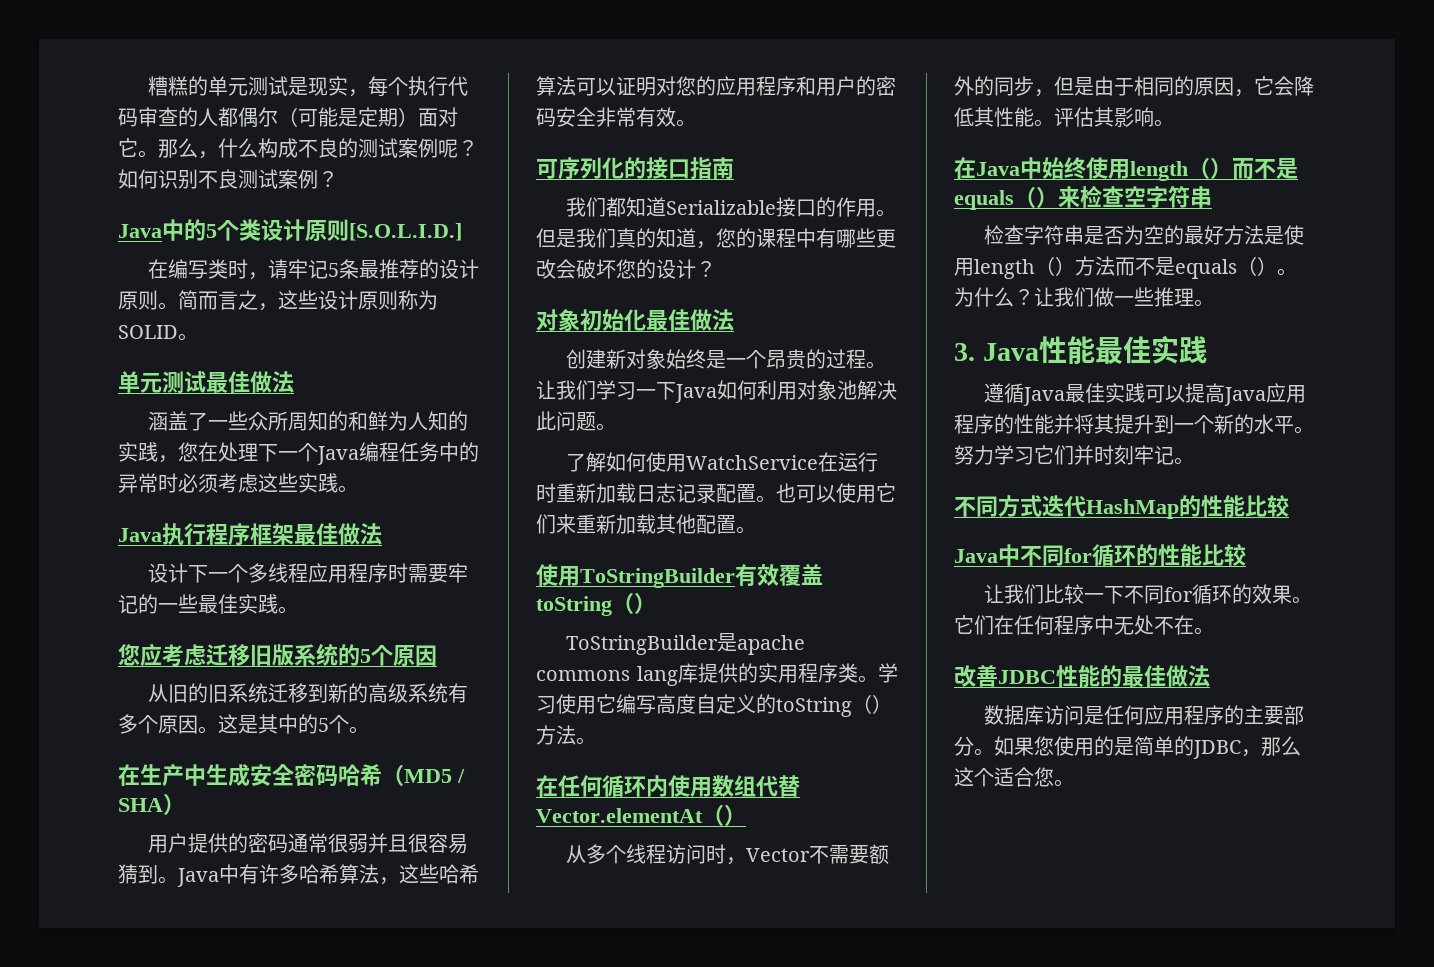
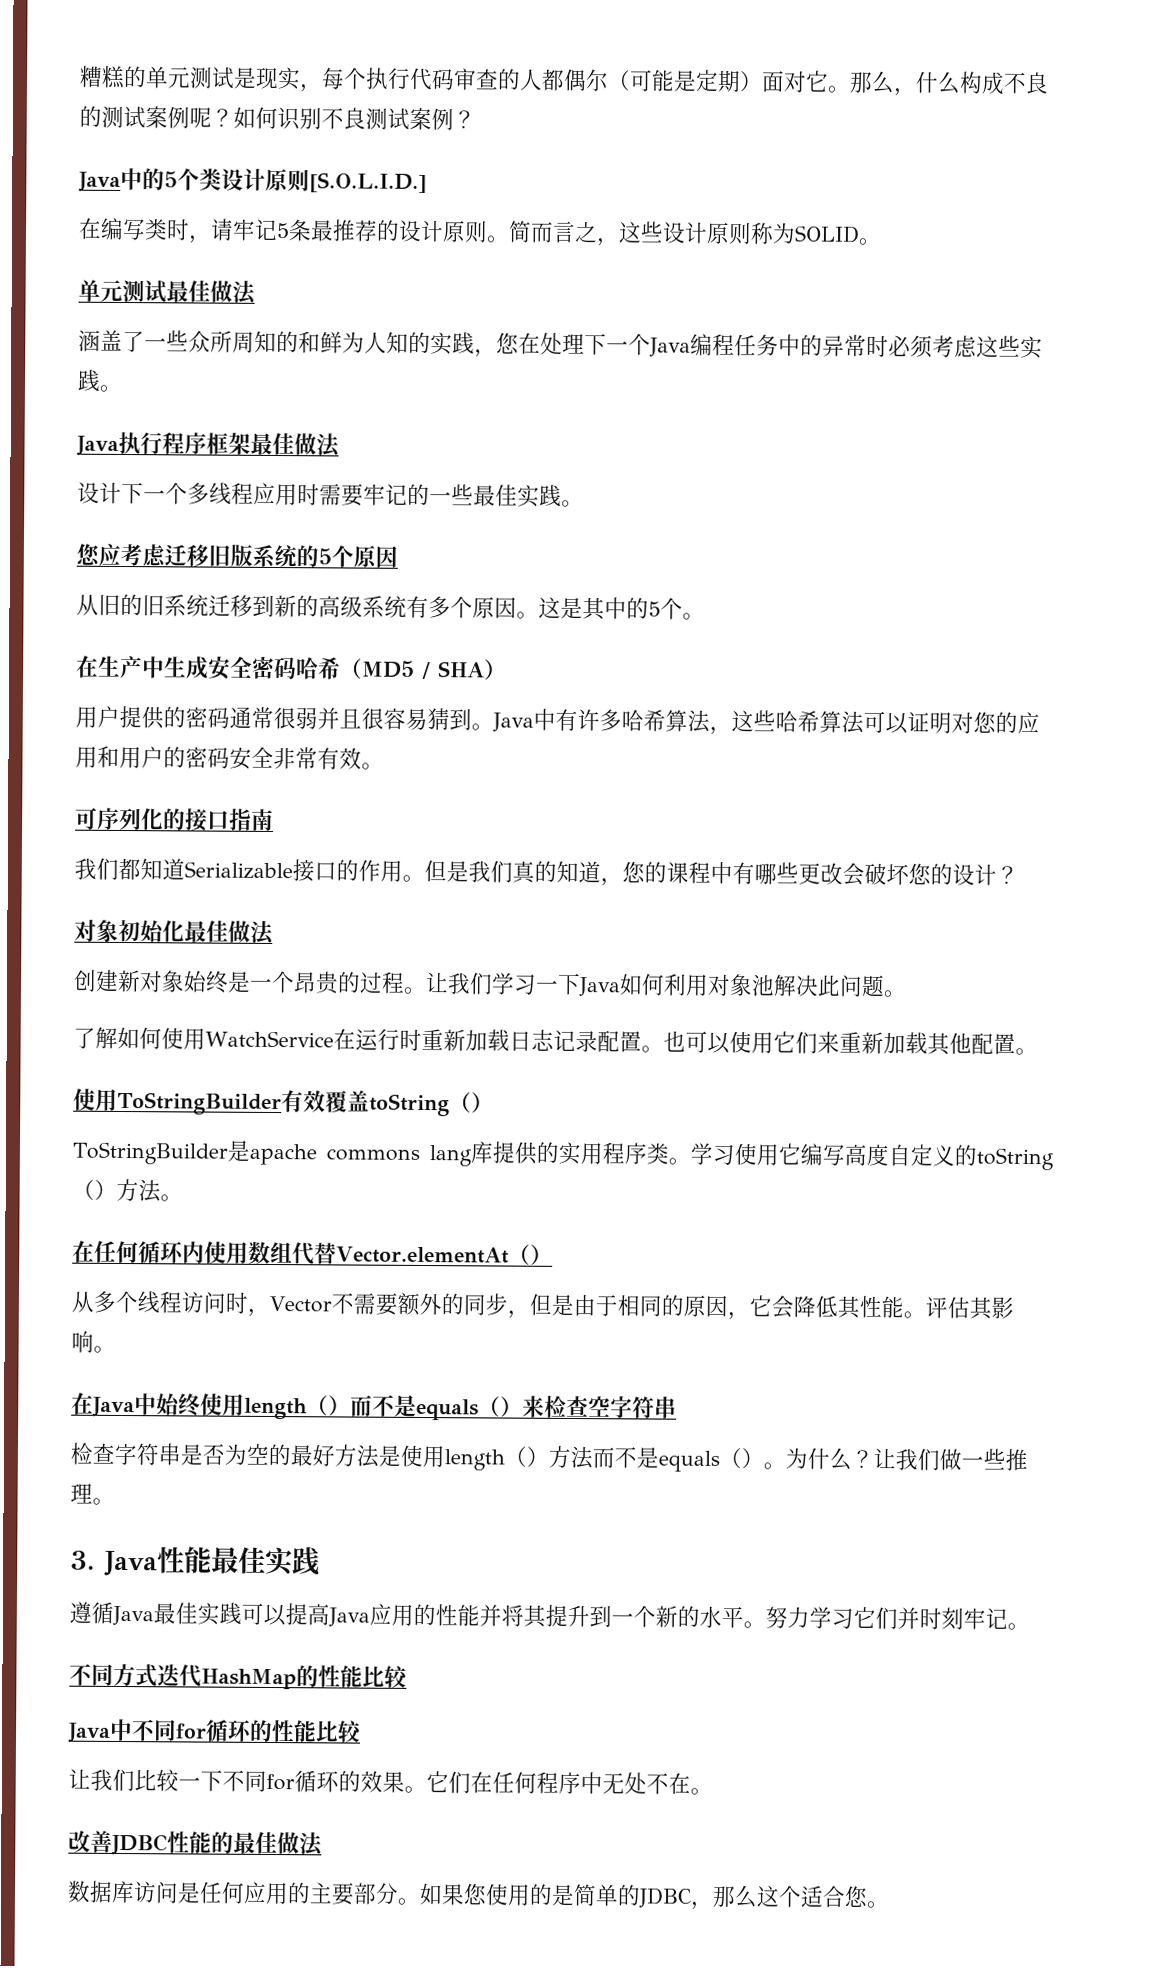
- 设计下一个多线程应用程序时需要牢记的一些最佳实践。
+ 设计下一个多线程应用时需要牢记的一些最佳实践。
- Java中有许多哈希算法，这些哈希算法可以证明对您的应用程序和用户的密码安全非常有效。
+ Java中有许多哈希算法，这些哈希算法可以证明对您的应用和用户的密码安全非常有效。
- 遵循Java最佳实践可以提高Java应用程序的性能并将其提升到一个新的水平。
+ 遵循Java最佳实践可以提高Java应用的性能并将其提升到一个新的水平。
- 数据库访问是任何应用程序的主要部分。
+ 数据库访问是任何应用的主要部分。

